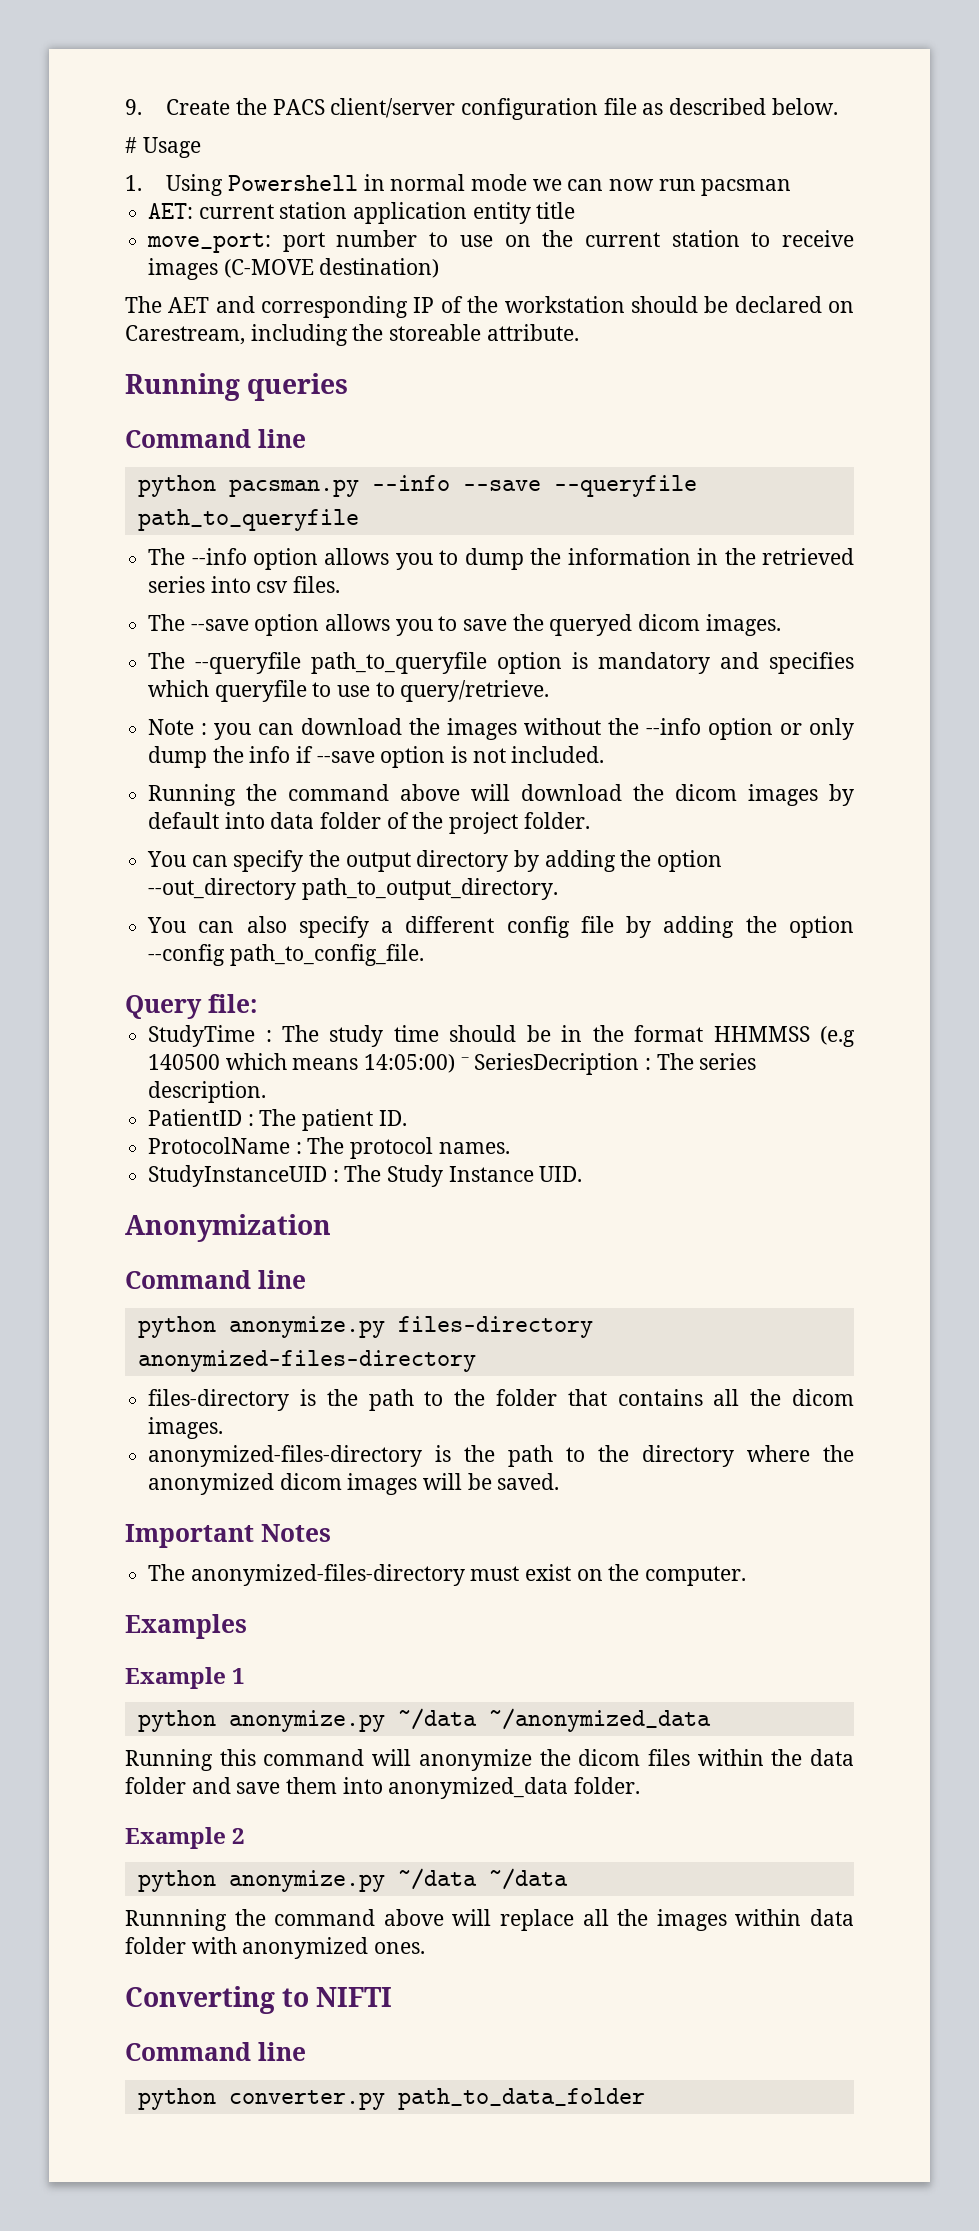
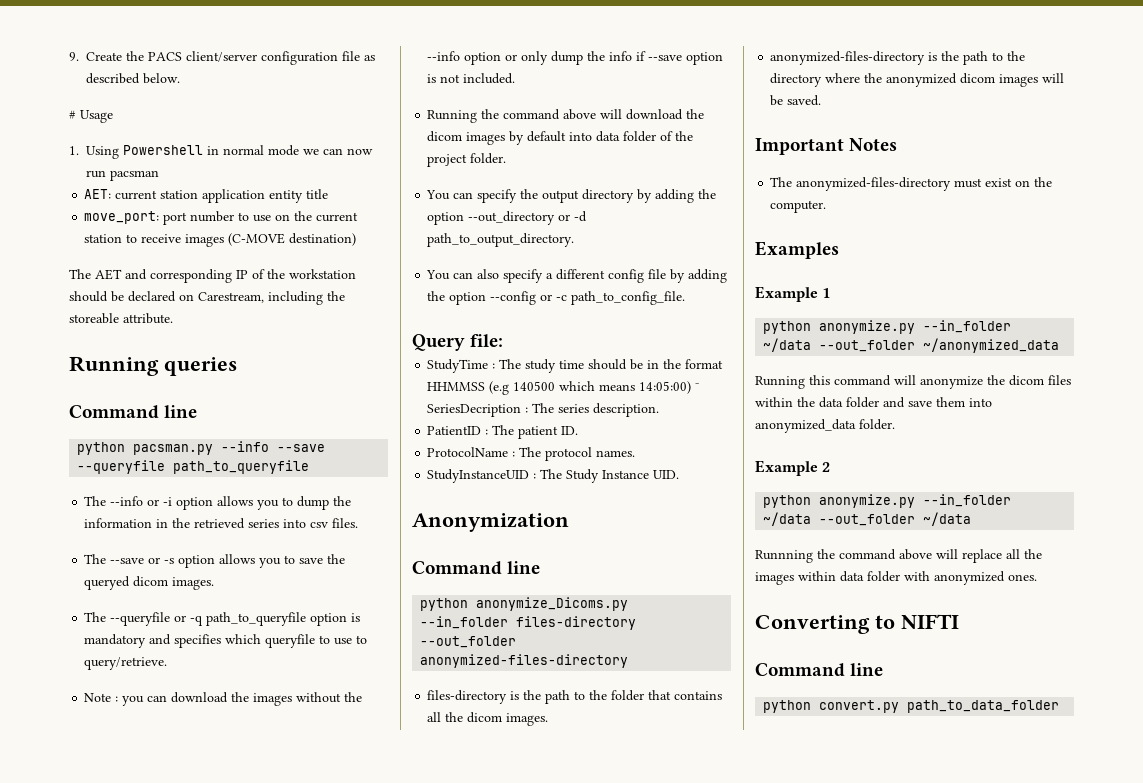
- The --info option allows you to dump the information in the retrieved series into csv files.
+ The --info or -i option allows you to dump the information in the retrieved series into csv files.
- The --save option allows you to save the queryed dicom images.
+ The --save or -s option allows you to save the queryed dicom images.
- The --queryfile path_to_queryfile option is mandatory and specifies which queryfile to use to query/retrieve.
+ The --queryfile or -q path_to_queryfile option is mandatory and specifies which queryfile to use to query/retrieve.
- You can specify the output directory by adding the option --out_directory path_to_output_directory.
+ You can specify the output directory by adding the option --out_directory or -d path_to_output_directory.
- You can also specify a different config file by adding the option --config path_to_config_file.
+ You can also specify a different config file by adding the option --config or -c path_to_config_file.
- python anonymize.py files-directory anonymized-files-directory
+ python anonymize_Dicoms.py --in_folder files-directory --out_folder anonymized-files-directory
- python anonymize.py ~/data ~/anonymized_data
+ python anonymize.py --in_folder ~/data --out_folder ~/anonymized_data
- python anonymize.py ~/data ~/data
+ python anonymize.py --in_folder ~/data --out_folder ~/data
- python converter.py path_to_data_folder
+ python convert.py path_to_data_folder

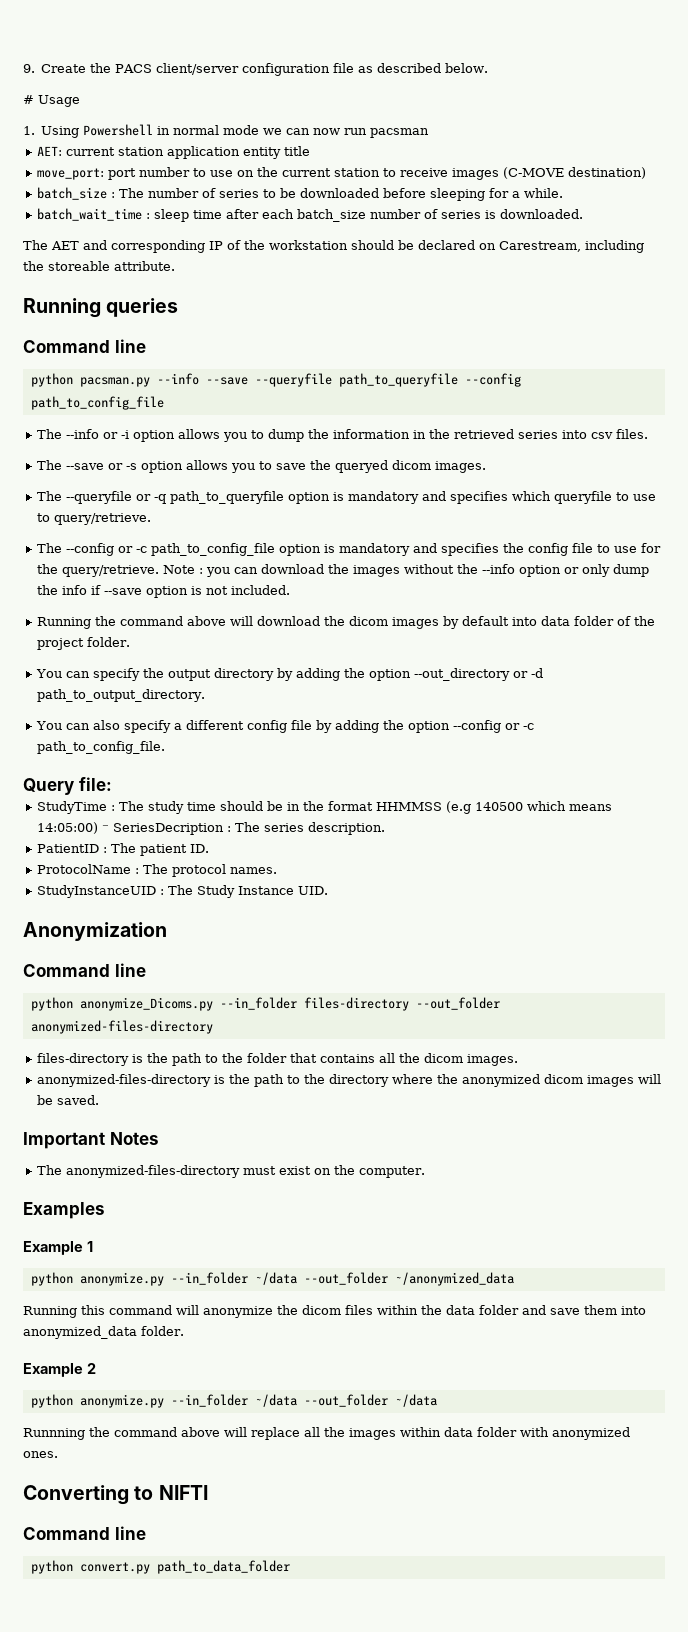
+ batch_size : The number of series to be downloaded before sleeping for a while.
+ batch_wait_time : sleep time after each batch_size number of series is downloaded.
- python pacsman.py --info --save --queryfile path_to_queryfile
+ python pacsman.py --info --save --queryfile path_to_queryfile --config path_to_config_file
+ The --config or -c path_to_config_file option is mandatory and specifies the config file to use for the query/retrieve.

